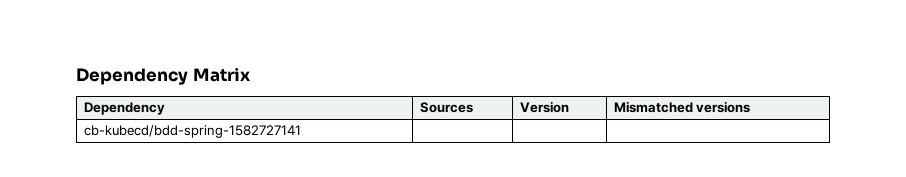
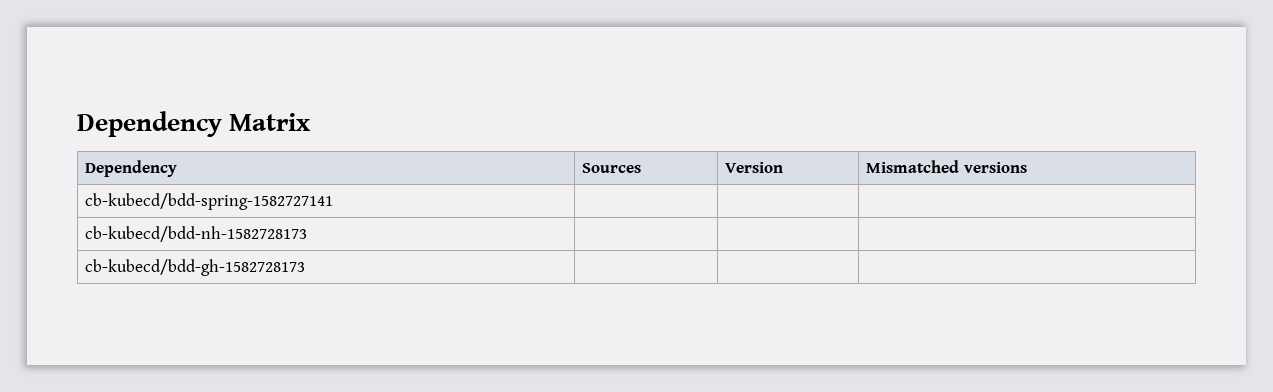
+ cb-kubecd/bdd-nh-1582728173 | | |
+ cb-kubecd/bdd-gh-1582728173 | | |

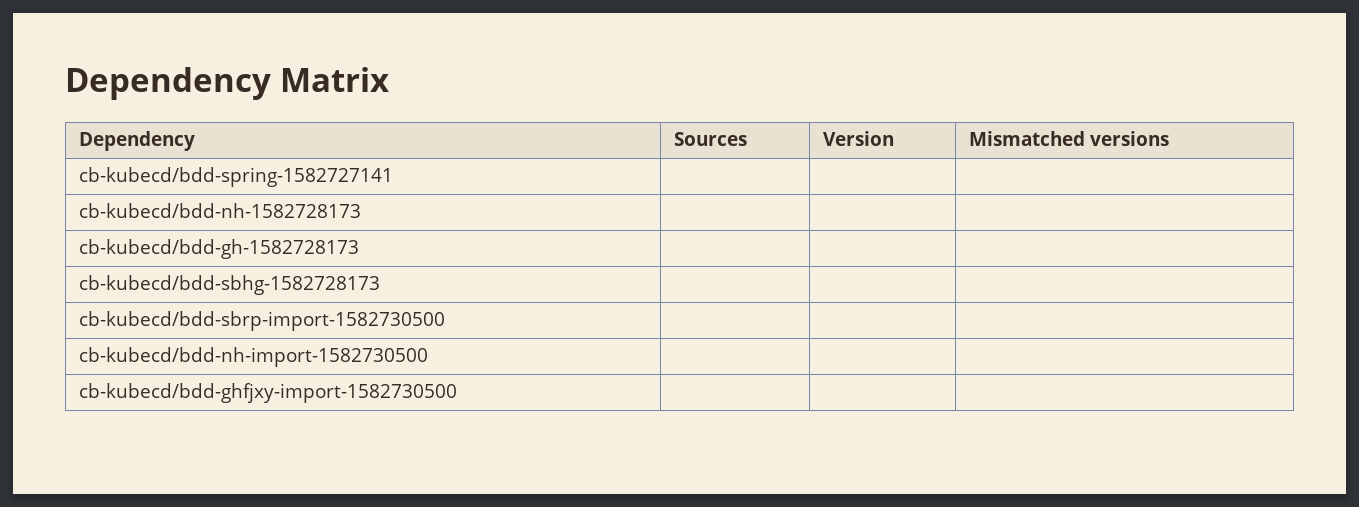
+ cb-kubecd/bdd-sbhg-1582728173 | | |
+ cb-kubecd/bdd-sbrp-import-1582730500 | | |
+ cb-kubecd/bdd-nh-import-1582730500 | | |
+ cb-kubecd/bdd-ghfjxy-import-1582730500 | | |

